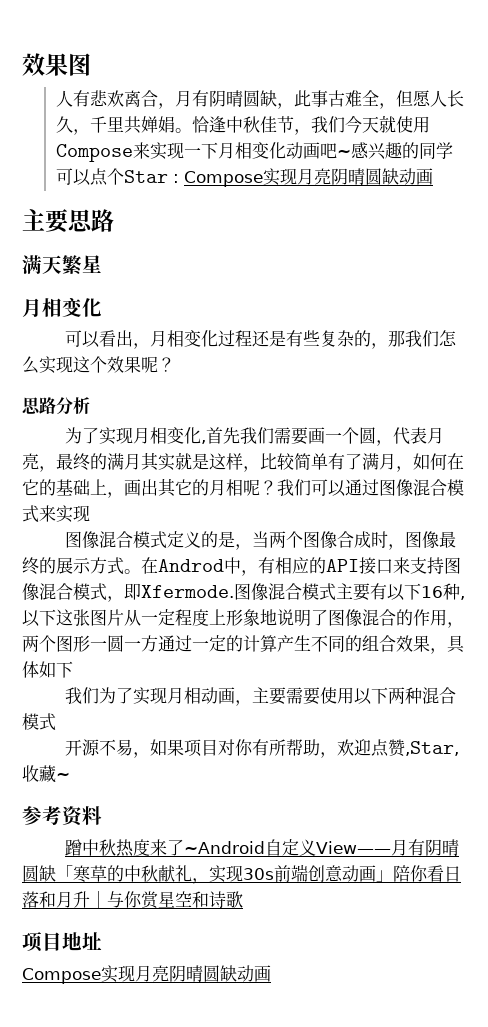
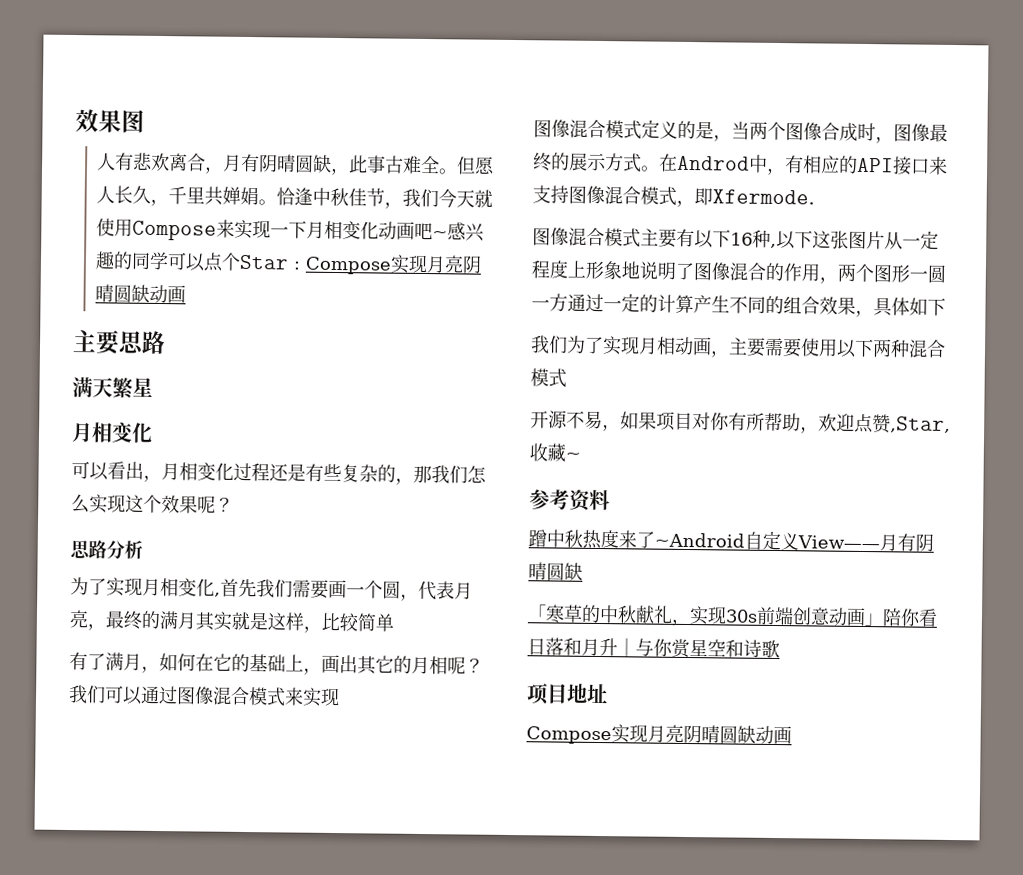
- 人有悲欢离合，月有阴晴圆缺，此事古难全，但愿人长久，千里共婵娟。
+ 人有悲欢离合，月有阴晴圆缺，此事古难全。但愿人长久，千里共婵娟。
- 为了实现月相变化,首先我们需要画一个圆，代表月亮，最终的满月其实就是这样，比较简单有了满月，如何在它的基础上，画出其它的月相呢？
+ 为了实现月相变化,首先我们需要画一个圆，代表月亮，最终的满月其实就是这样，比较简单
+ 有了满月，如何在它的基础上，画出其它的月相呢？
- 在Androd中，有相应的API接口来支持图像混合模式，即Xfermode.图像混合模式主要有以下16种,以下这张图片从一定程度上形象地说明了图像混合的作用，两个图形一圆一方通过一定的计算产生不同的组合效果，具体如下
+ 在Androd中，有相应的API接口来支持图像混合模式，即Xfermode.
+ 图像混合模式主要有以下16种,以下这张图片从一定程度上形象地说明了图像混合的作用，两个图形一圆一方通过一定的计算产生不同的组合效果，具体如下
- 蹭中秋热度来了~Android自定义View——月有阴晴圆缺「寒草的中秋献礼，实现30s前端创意动画」陪你看日落和月升｜与你赏星空和诗歌
+ 蹭中秋热度来了~Android自定义View——月有阴晴圆缺
+ 「寒草的中秋献礼，实现30s前端创意动画」陪你看日落和月升｜与你赏星空和诗歌

